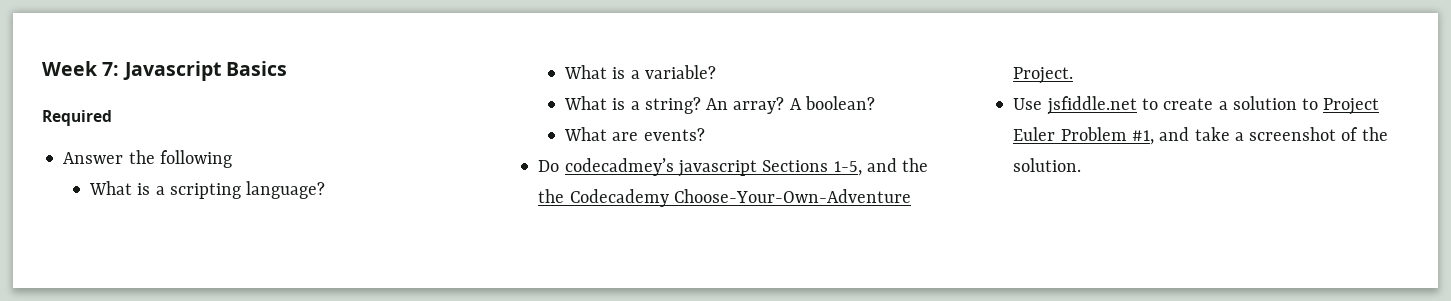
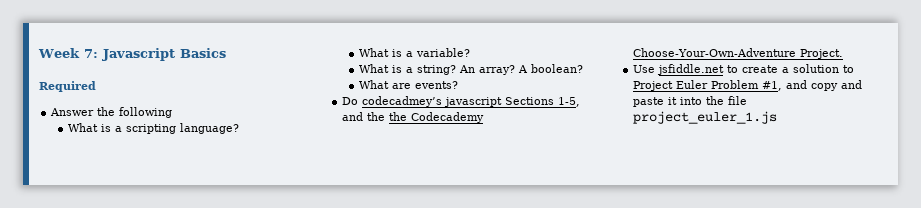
- Use jsfiddle.net to create a solution to Project Euler Problem #1, and take a screenshot of the solution.
+ Use jsfiddle.net to create a solution to Project Euler Problem #1, and copy and paste it into the file project_euler_1.js

